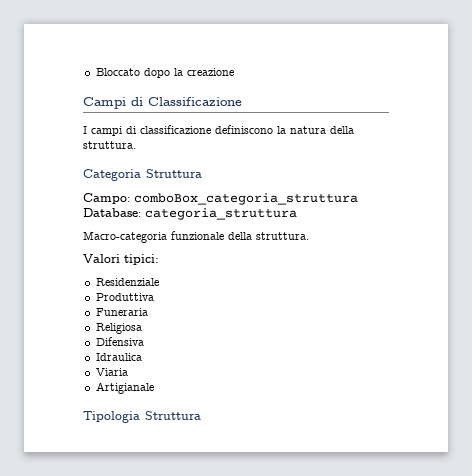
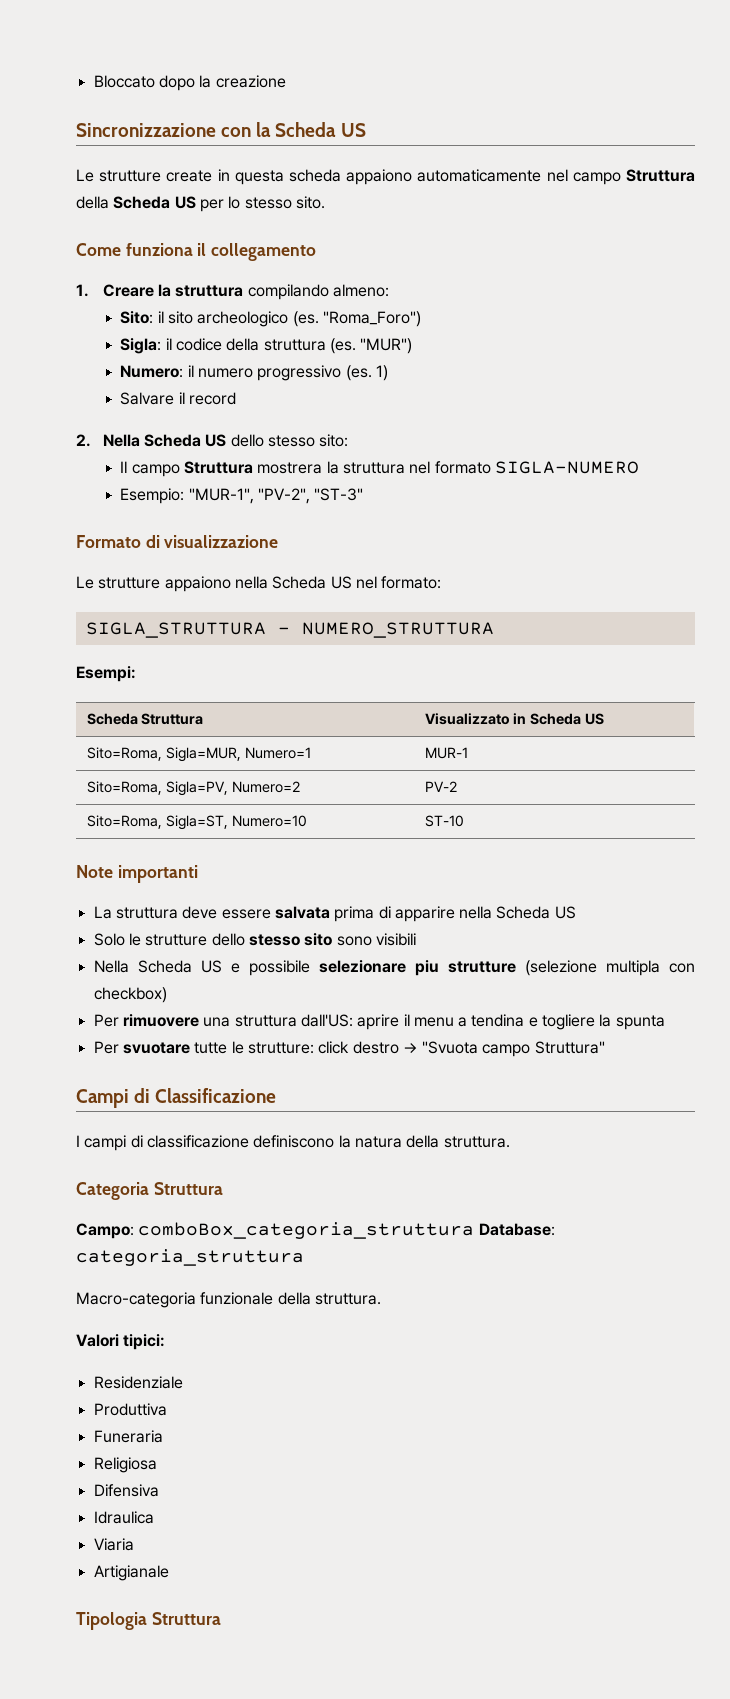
+ Sincronizzazione con la Scheda US
+ Le strutture create in questa scheda appaiono automaticamente nel campo Struttura della Scheda US per lo stesso sito.
+ Come funziona il collegamento
+ 1. Creare la struttura compilando almeno:
+ Sito: il sito archeologico (es. "Roma_Foro")
+ Sigla: il codice della struttura (es. "MUR")
+ Numero: il numero progressivo (es. 1)
+ Salvare il record
+ 2. Nella Scheda US dello stesso sito:
+ Il campo Struttura mostrera la struttura nel formato SIGLA-NUMERO
+ Esempio: "MUR-1", "PV-2", "ST-3"
+ Formato di visualizzazione
+ Le strutture appaiono nella Scheda US nel formato:
+ SIGLA_STRUTTURA - NUMERO_STRUTTURA
+ Esempi:
+ Scheda Struttura | Visualizzato in Scheda US
+ Sito=Roma, Sigla=MUR, Numero=1 | MUR-1
+ Sito=Roma, Sigla=PV, Numero=2 | PV-2
+ Sito=Roma, Sigla=ST, Numero=10 | ST-10
+ Note importanti
+ La struttura deve essere salvata prima di apparire nella Scheda US
+ Solo le strutture dello stesso sito sono visibili
+ Nella Scheda US e possibile selezionare piu strutture (selezione multipla con checkbox)
+ Per rimuovere una struttura dall'US: aprire il menu a tendina e togliere la spunta
+ Per svuotare tutte le strutture: click destro → "Svuota campo Struttura"

